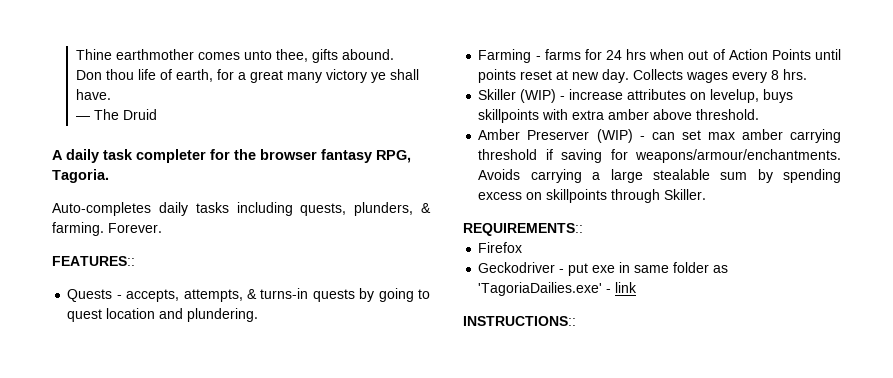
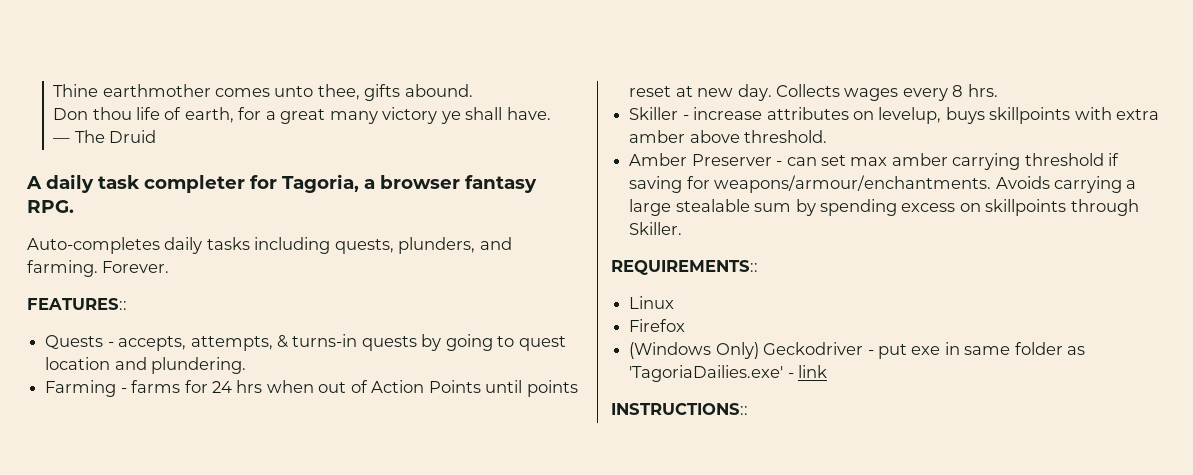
- A daily task completer for the browser fantasy RPG, Tagoria.
+ A daily task completer for Tagoria, a browser fantasy RPG.
- Auto-completes daily tasks including quests, plunders, & farming.
+ Auto-completes daily tasks including quests, plunders, and farming.
- Skiller (WIP) - increase attributes on levelup, buys skillpoints with extra amber above threshold.
+ Skiller - increase attributes on levelup, buys skillpoints with extra amber above threshold.
- Amber Preserver (WIP) - can set max amber carrying threshold if saving for weapons/armour/enchantments.
+ Amber Preserver - can set max amber carrying threshold if saving for weapons/armour/enchantments.
+ Linux
- Geckodriver - put exe in same folder as 'TagoriaDailies.exe' - link
+ (Windows Only) Geckodriver - put exe in same folder as 'TagoriaDailies.exe' - link

